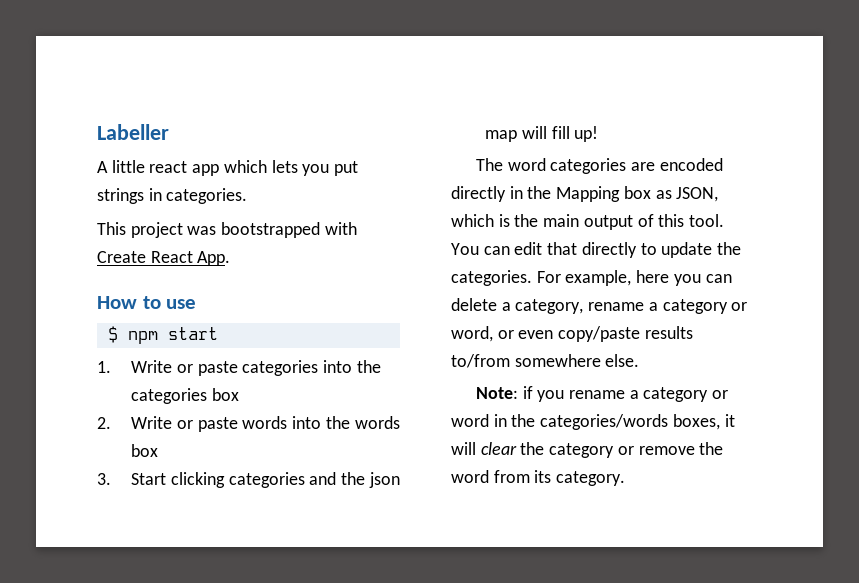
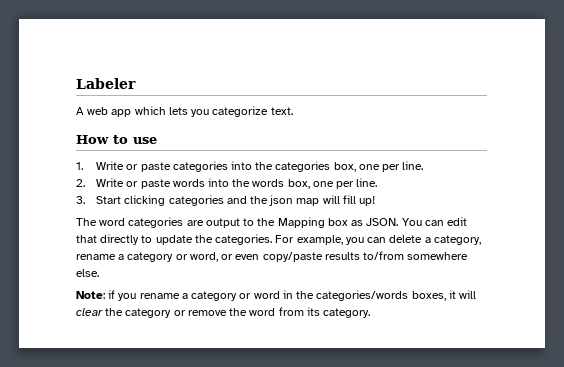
- Labeller
+ Labeler
- A little react app which lets you put strings in categories.
- This project was bootstrapped with Create React App.
+ A web app which lets you categorize text.
- $ npm start
- 1. Write or paste categories into the categories box
+ 1. Write or paste categories into the categories box, one per line.
- 2. Write or paste words into the words box
+ 2. Write or paste words into the words box, one per line.
- The word categories are encoded directly in the Mapping box as JSON, which is the main output of this tool.
+ The word categories are output to the Mapping box as JSON.
- For example, here you can delete a category, rename a category or word, or even copy/paste results to/from somewhere else.
+ For example, you can delete a category, rename a category or word, or even copy/paste results to/from somewhere else.

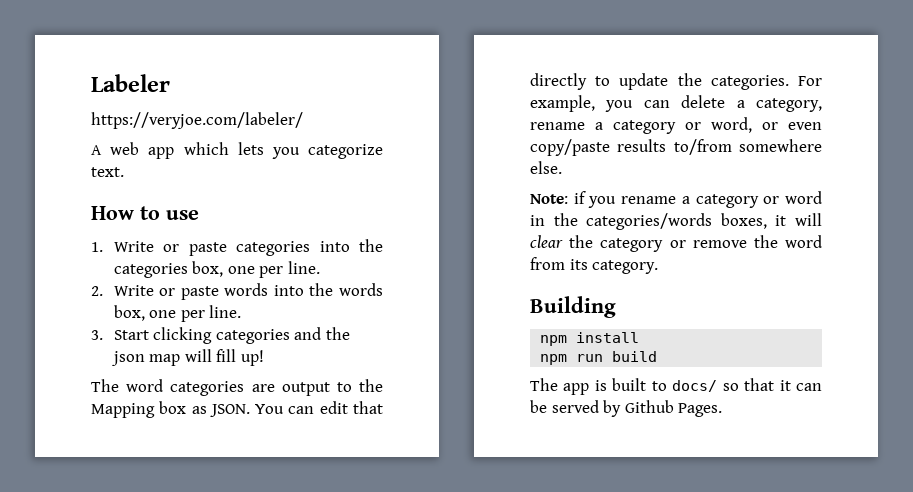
+ https://veryjoe.com/labeler/
+ Building
+ npm install
+ npm run build
+ The app is built to docs/ so that it can be served by Github Pages.

